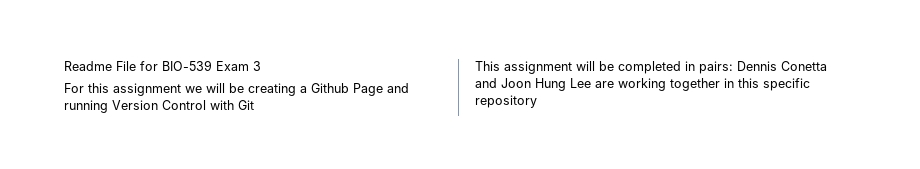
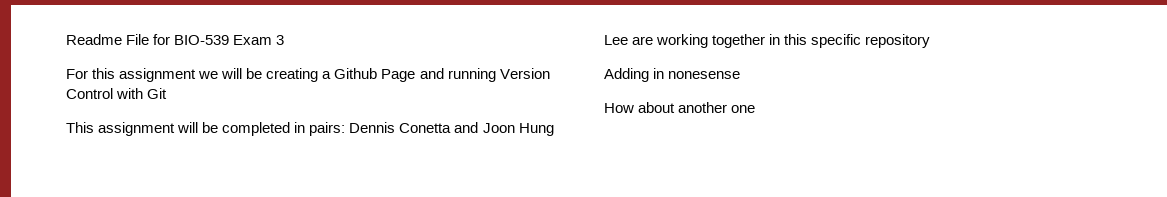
+ Adding in nonesense
+ How about another one

